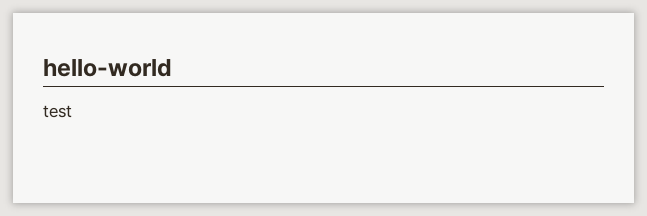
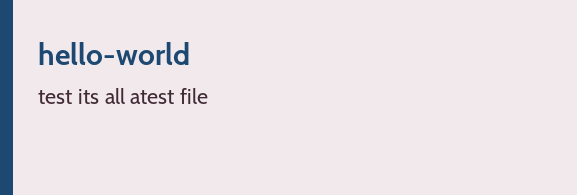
- test
+ test its all atest file

